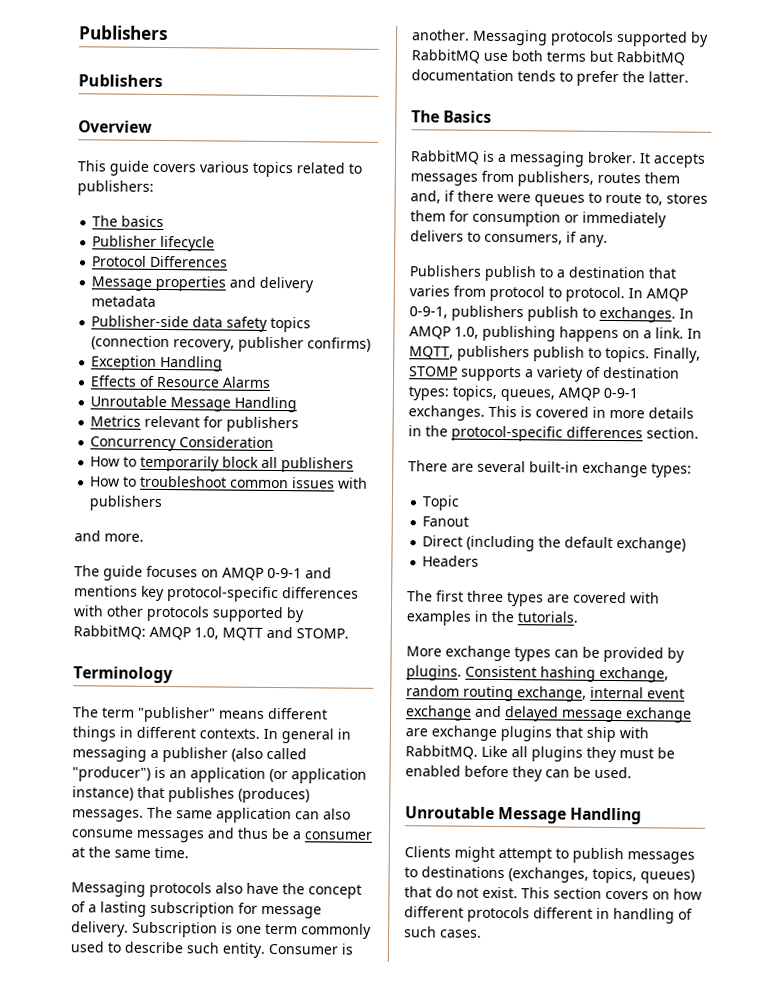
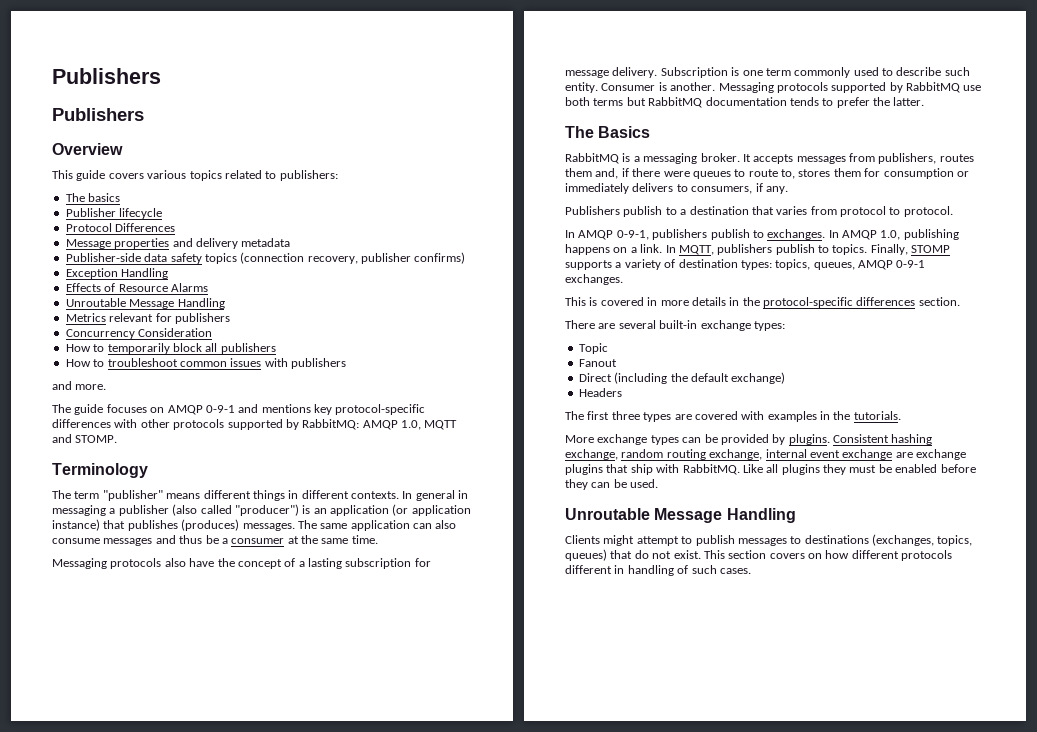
- Publishers publish to a destination that varies from protocol to protocol. In AMQP 0-9-1, publishers publish to exchanges.
+ Publishers publish to a destination that varies from protocol to protocol.
+ In AMQP 0-9-1, publishers publish to exchanges.
- Finally, STOMP supports a variety of destination types: topics, queues, AMQP 0-9-1 exchanges. This is covered in more details in the protocol-specific differences section.
+ Finally, STOMP supports a variety of destination types: topics, queues, AMQP 0-9-1 exchanges.
+ This is covered in more details in the protocol-specific differences section.
- Consistent hashing exchange, random routing exchange, internal event exchange and delayed message exchange are exchange plugins that ship with RabbitMQ.
+ Consistent hashing exchange, random routing exchange, internal event exchange are exchange plugins that ship with RabbitMQ.

